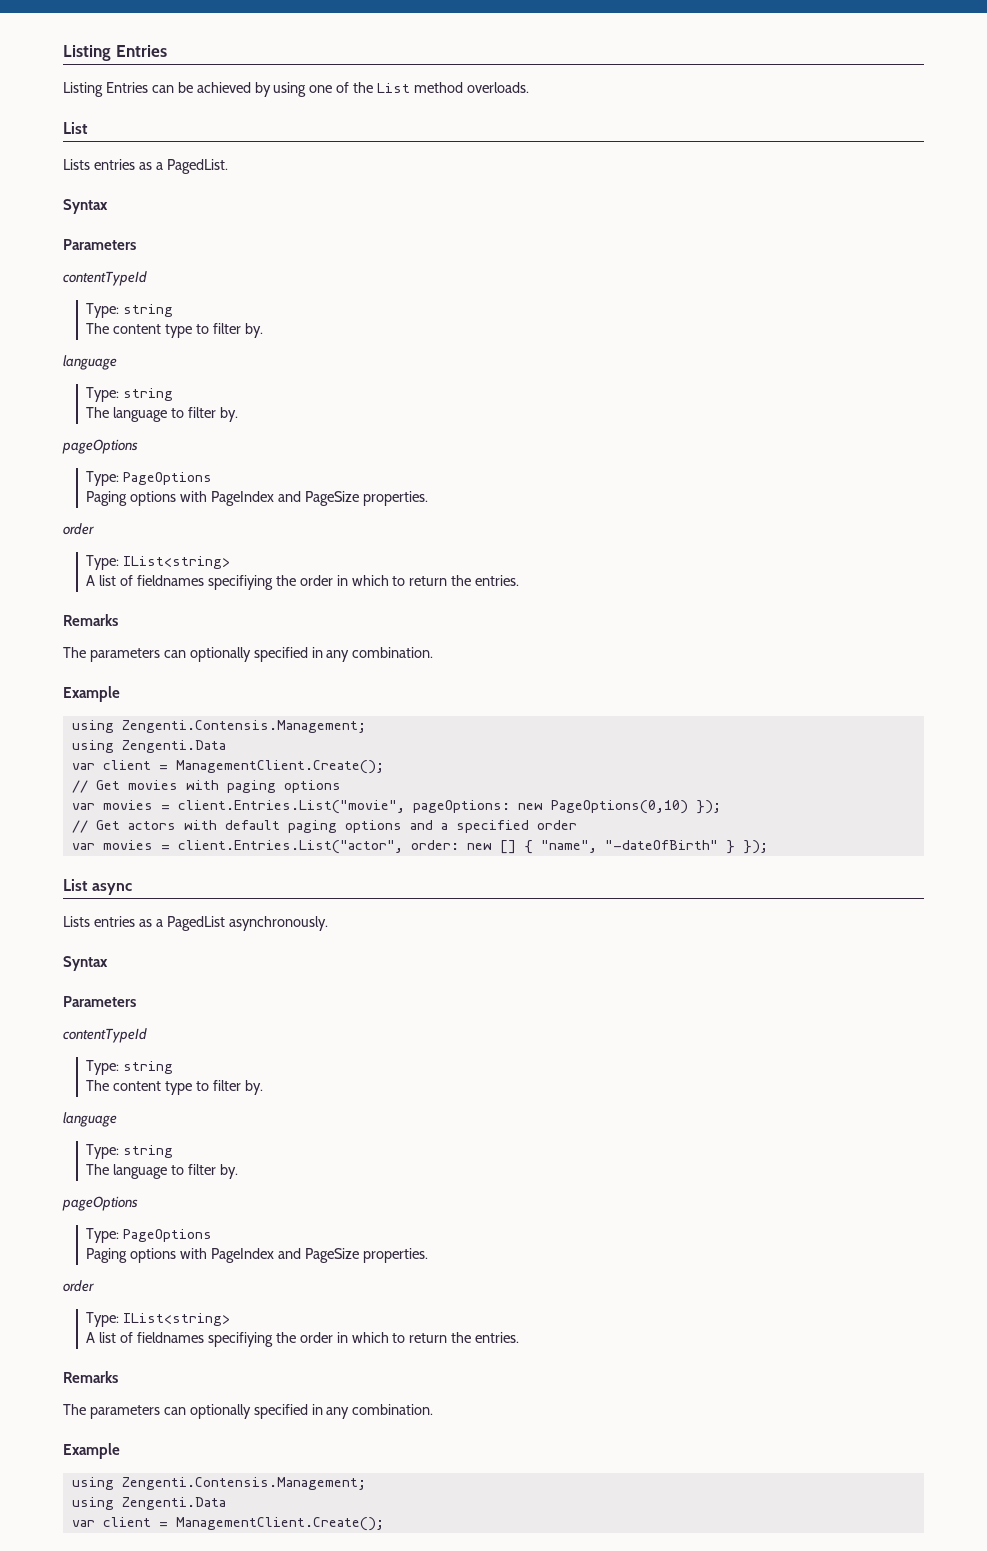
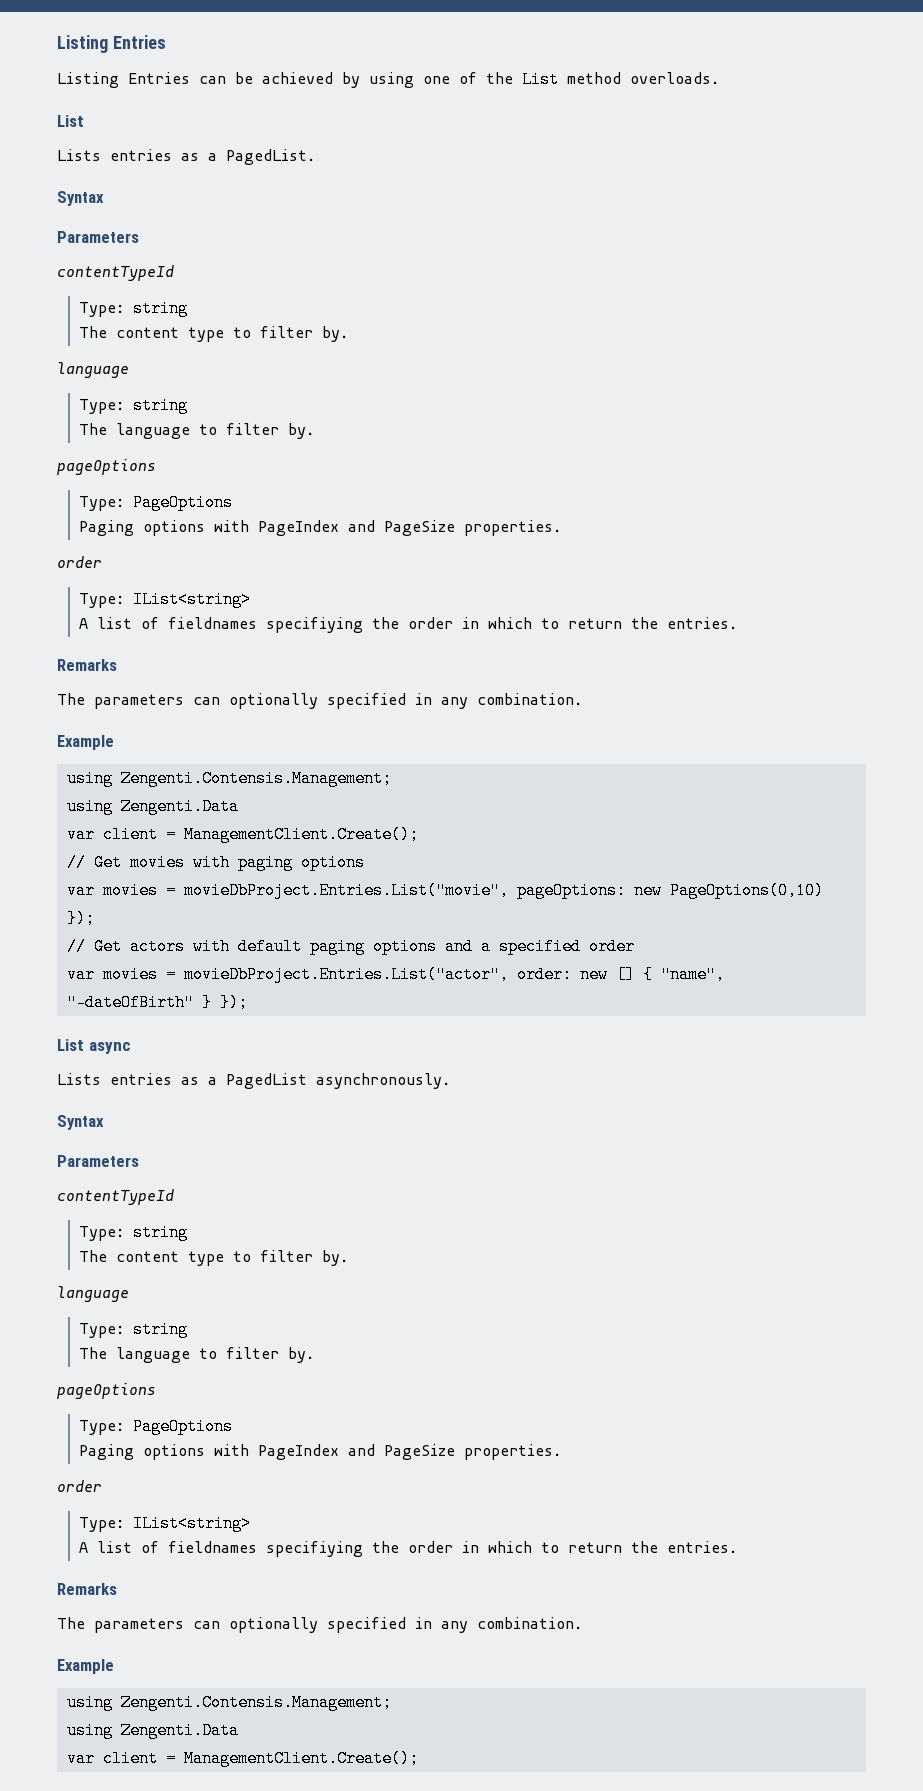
- var movies = client.Entries.List("movie", pageOptions: new PageOptions(0,10) });
+ var movies = movieDbProject.Entries.List("movie", pageOptions: new PageOptions(0,10) });
- var movies = client.Entries.List("actor", order: new [] { "name", "-dateOfBirth" } });
+ var movies = movieDbProject.Entries.List("actor", order: new [] { "name", "-dateOfBirth" } });

